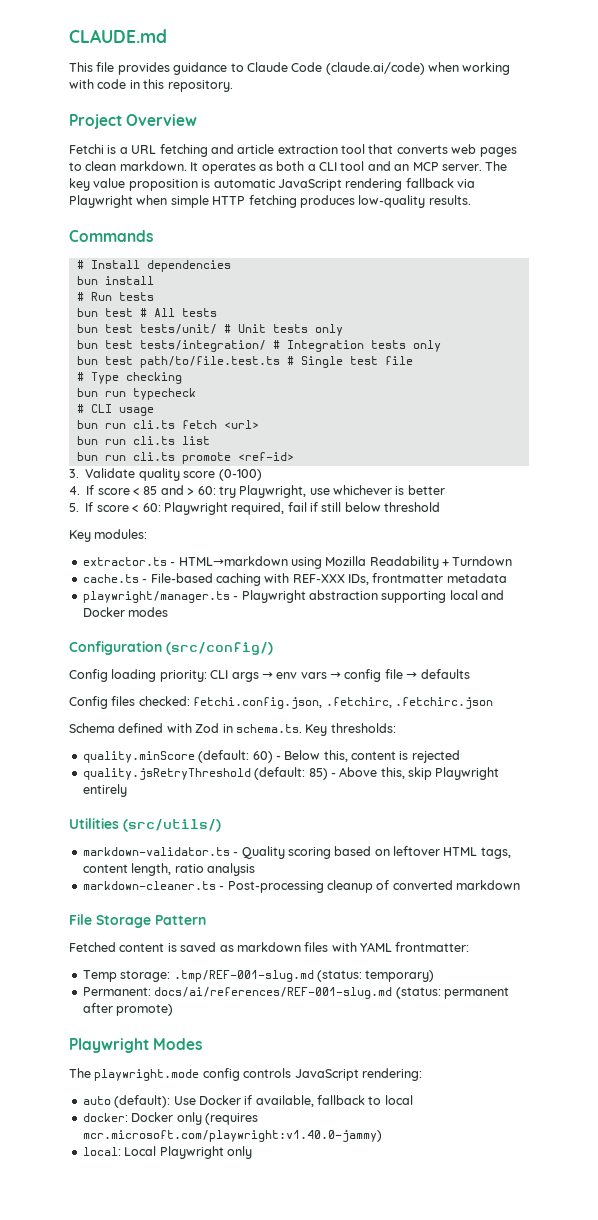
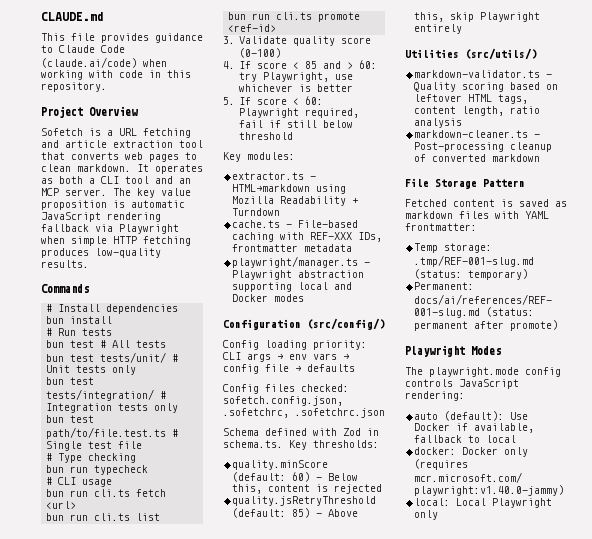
- Fetchi is a URL fetching and article extraction tool that converts web pages to clean markdown.
+ Sofetch is a URL fetching and article extraction tool that converts web pages to clean markdown.
- Config files checked: fetchi.config.json, .fetchirc, .fetchirc.json
+ Config files checked: sofetch.config.json, .sofetchrc, .sofetchrc.json

